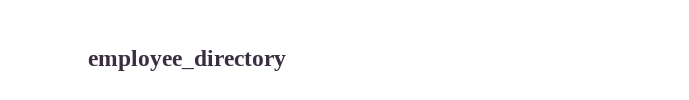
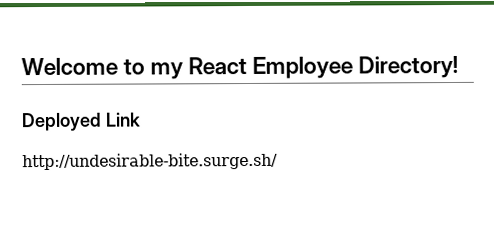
- employee_directory
+ Welcome to my React Employee Directory!
+ Deployed Link
+ http://undesirable-bite.surge.sh/

